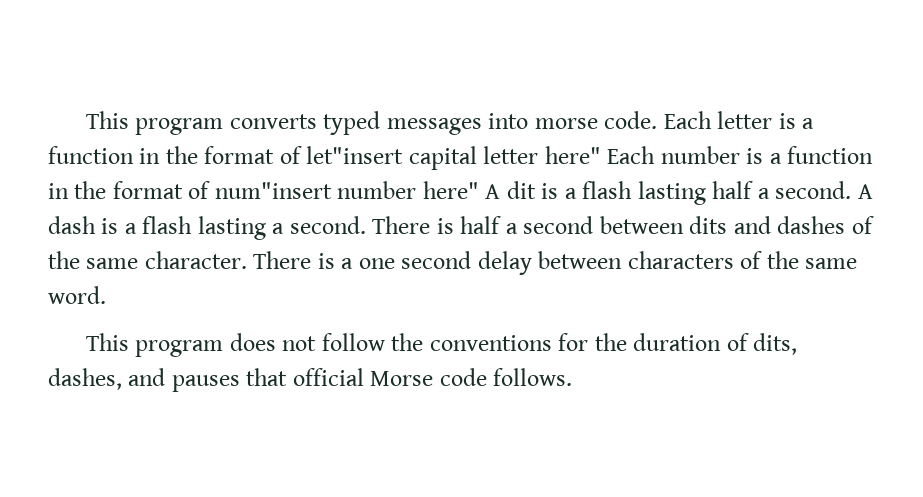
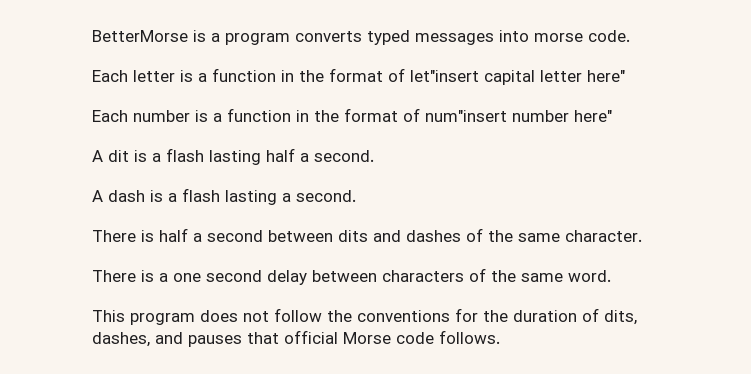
- This program converts typed messages into morse code. Each letter is a function in the format of let"insert capital letter here" Each number is a function in the format of num"insert number here" A dit is a flash lasting half a second. A dash is a flash lasting a second. There is half a second between dits and dashes of the same character. There is a one second delay between characters of the same word.
+ BetterMorse is a program converts typed messages into morse code.
+ Each letter is a function in the format of let"insert capital letter here"
+ Each number is a function in the format of num"insert number here"
+ A dit is a flash lasting half a second.
+ A dash is a flash lasting a second.
+ There is half a second between dits and dashes of the same character.
+ There is a one second delay between characters of the same word.

